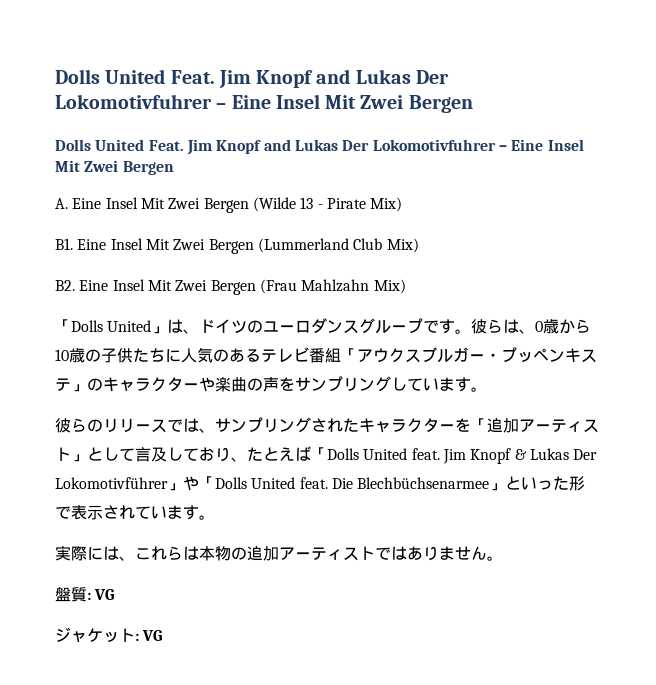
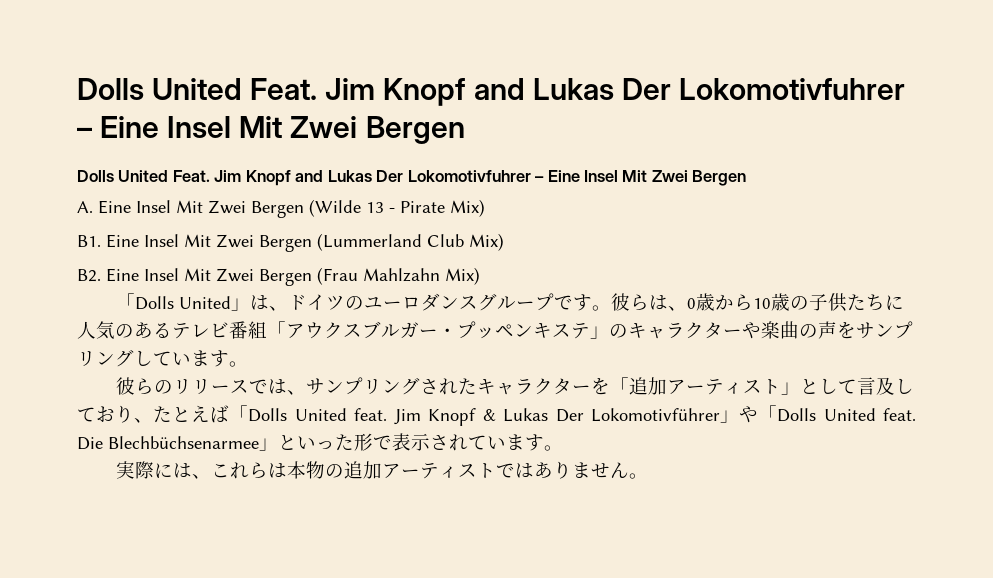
- 盤質: VG
- ジャケット: VG

